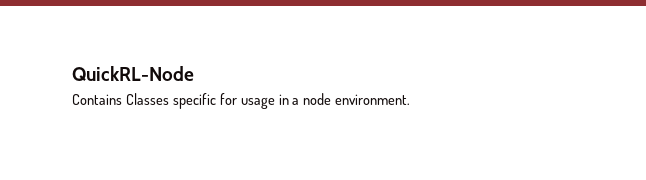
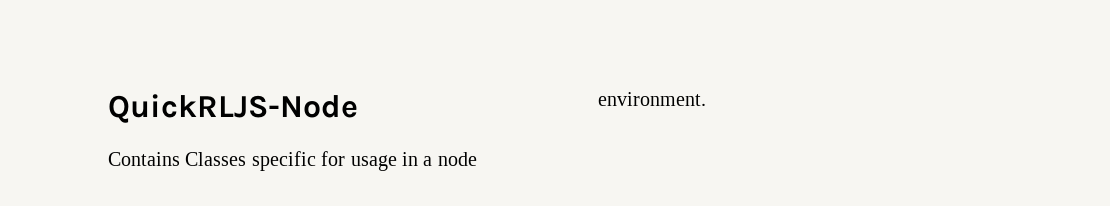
- QuickRL-Node
+ QuickRLJS-Node

